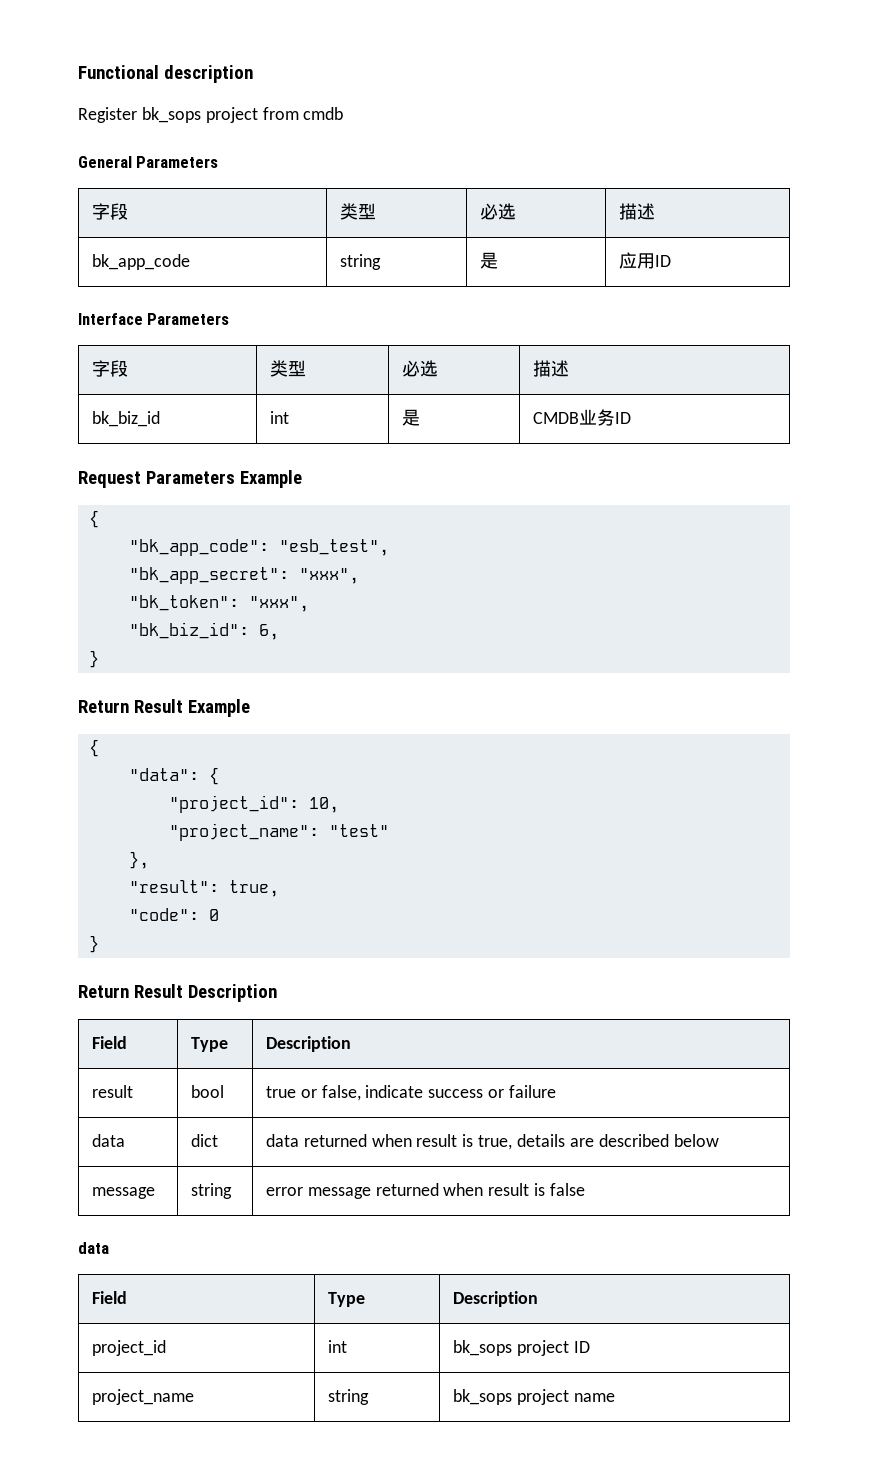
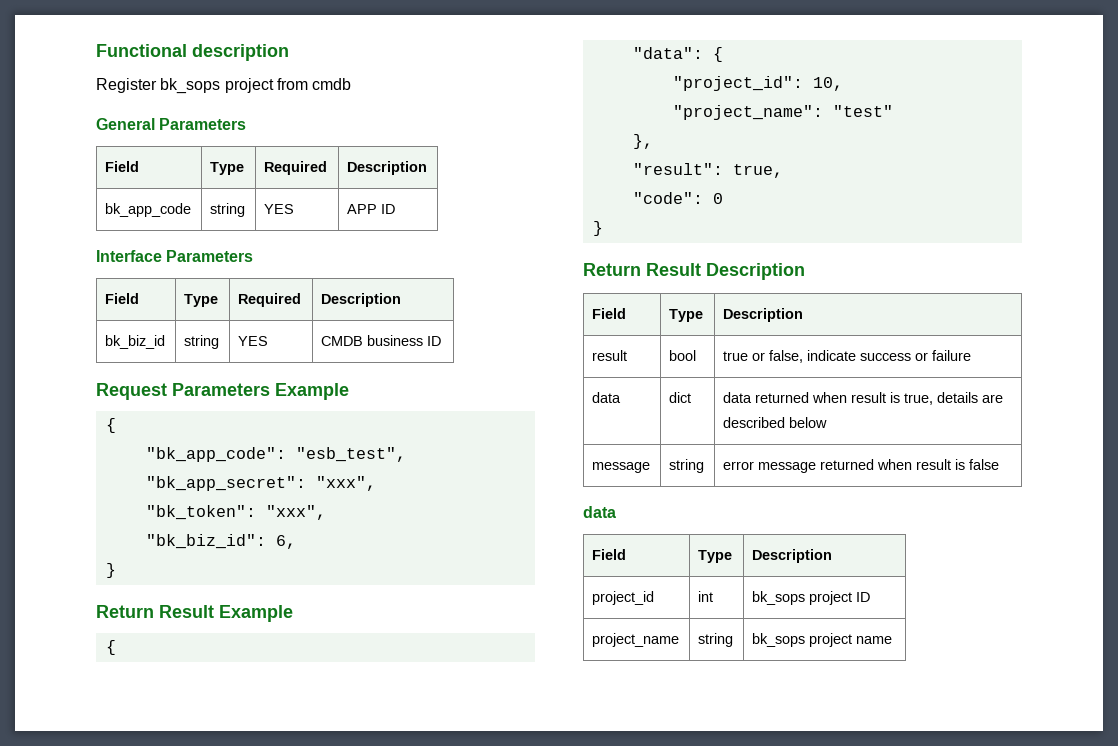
  General Parameters
- 字段 | 类型 | 必选 | 描述
+ Field | Type | Required | Description
- bk_app_code | string | 是 | 应用ID
+ bk_app_code | string | YES | APP ID
  Interface Parameters
- 字段 | 类型 | 必选 | 描述
+ Field | Type | Required | Description
- bk_biz_id | int | 是 | CMDB业务ID
+ bk_biz_id | string | YES | CMDB business ID

